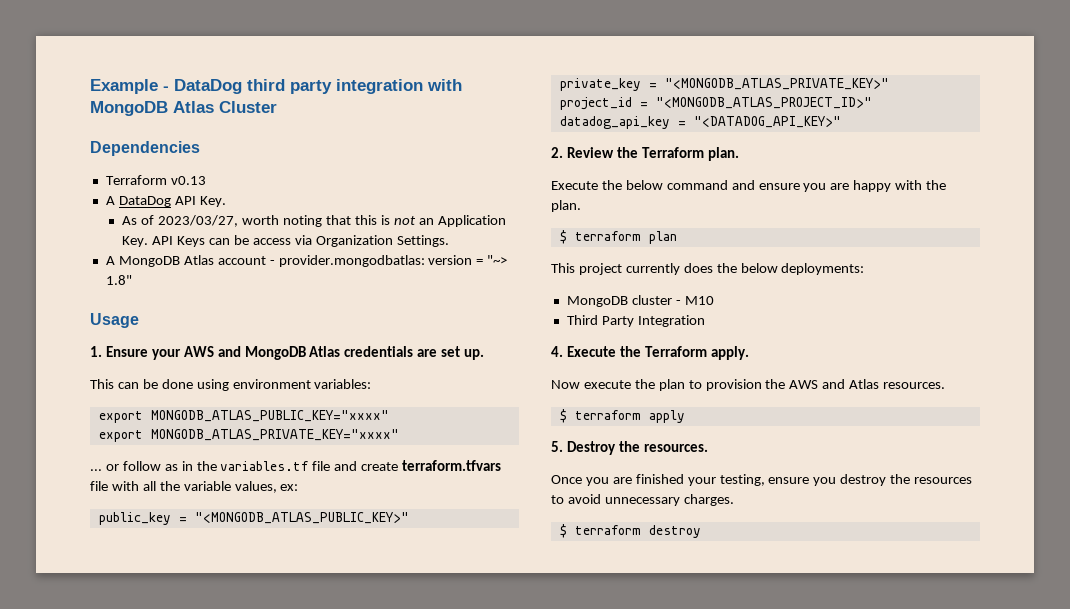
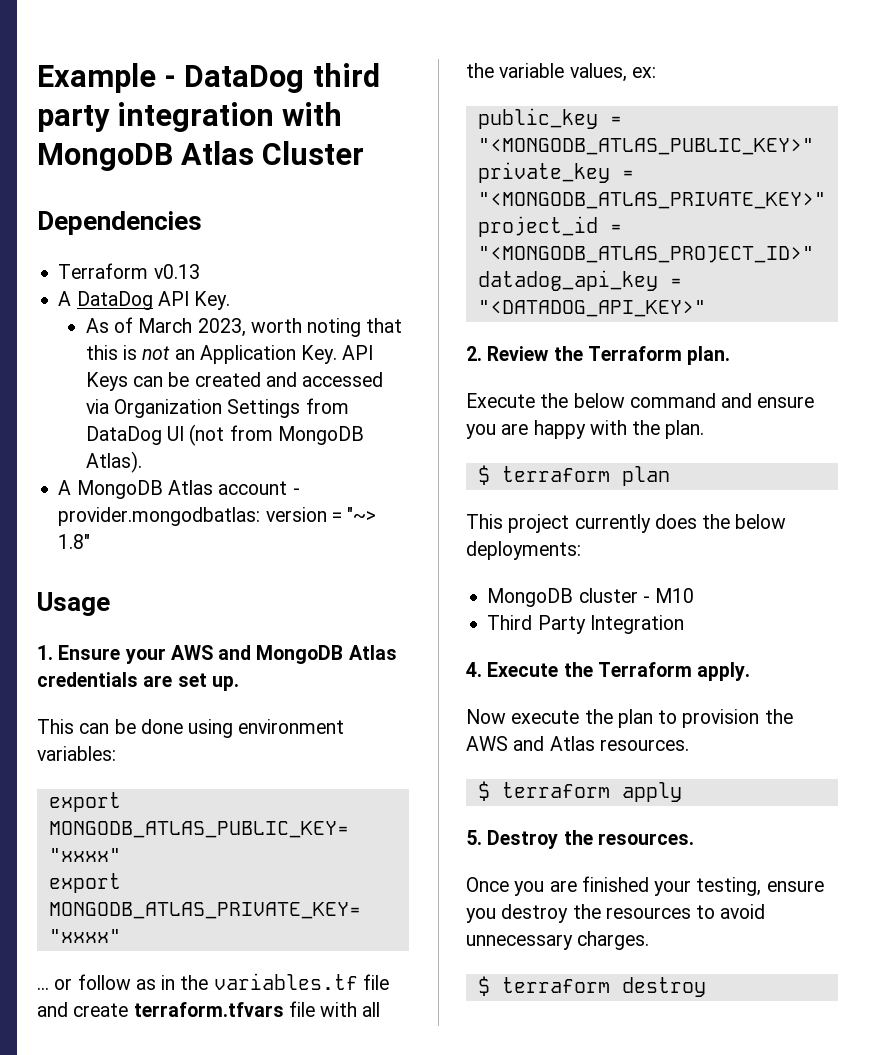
- As of 2023/03/27, worth noting that this is not an Application Key. API Keys can be access via Organization Settings.
+ As of March 2023, worth noting that this is not an Application Key. API Keys can be created and accessed via Organization Settings from DataDog UI (not from MongoDB Atlas).

